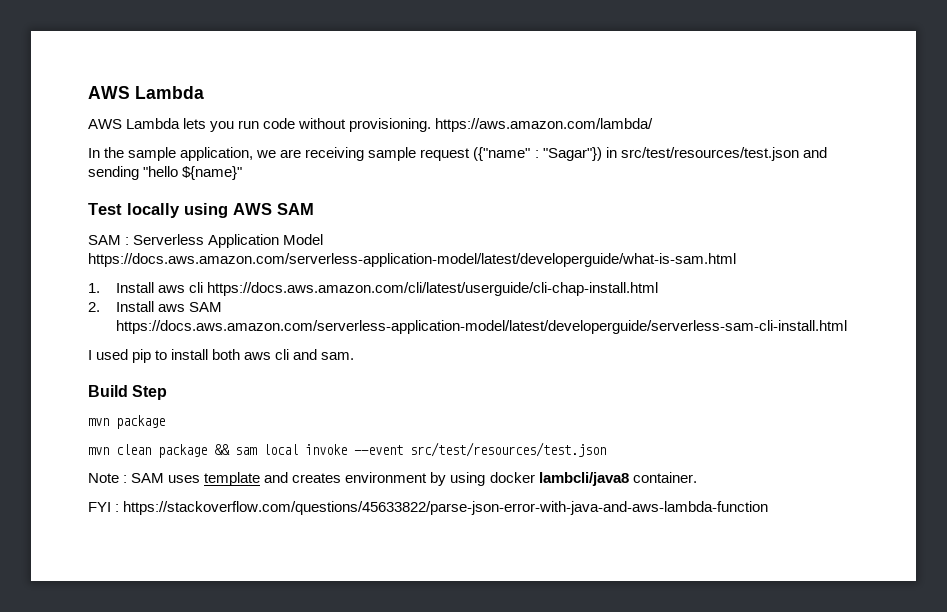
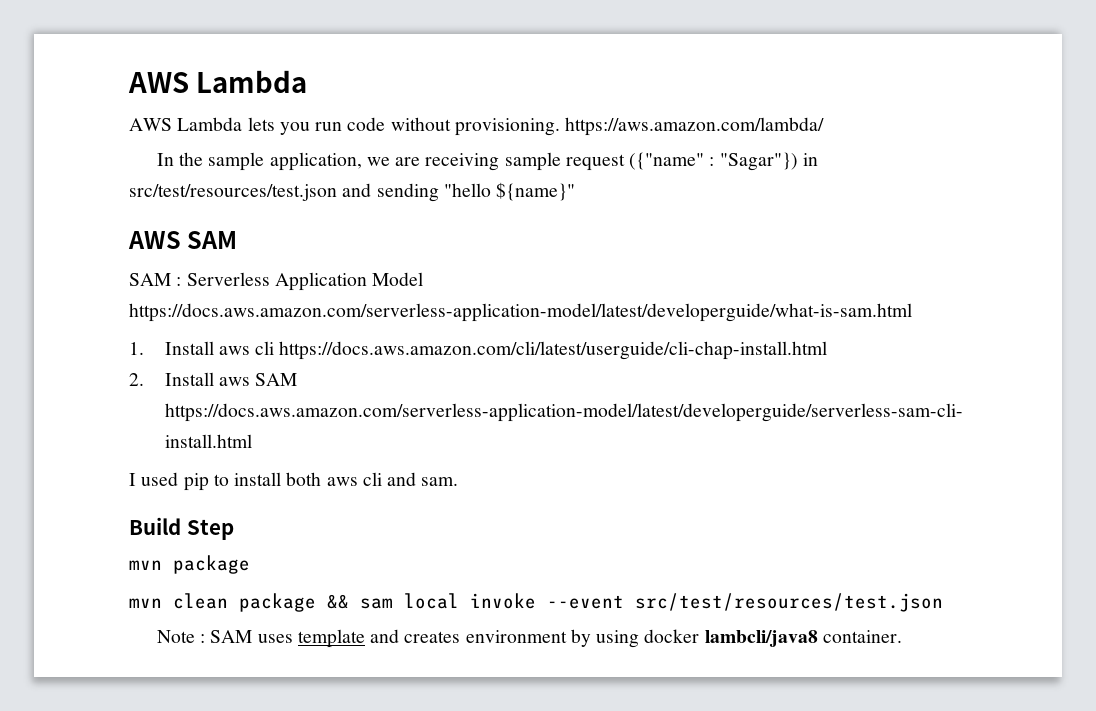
- Test locally using AWS SAM
+ AWS SAM
- FYI : https://stackoverflow.com/questions/45633822/parse-json-error-with-java-and-aws-lambda-function

